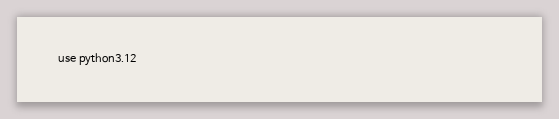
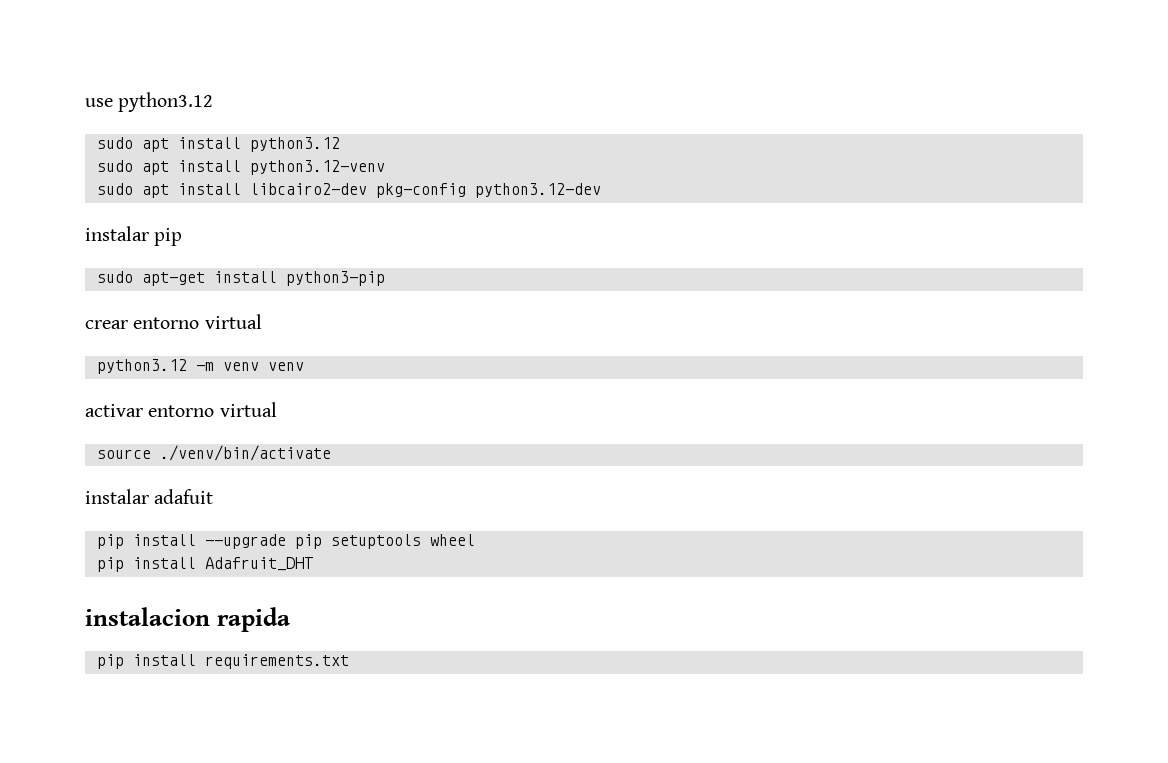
+ sudo apt install python3.12
+ sudo apt install python3.12-venv
+ sudo apt install libcairo2-dev pkg-config python3.12-dev
+ instalar pip
+ sudo apt-get install python3-pip
+ crear entorno virtual
+ python3.12 -m venv venv
+ activar entorno virtual
+ source ./venv/bin/activate
+ instalar adafuit
+ pip install --upgrade pip setuptools wheel
+ pip install Adafruit_DHT
+ instalacion rapida
+ pip install requirements.txt

